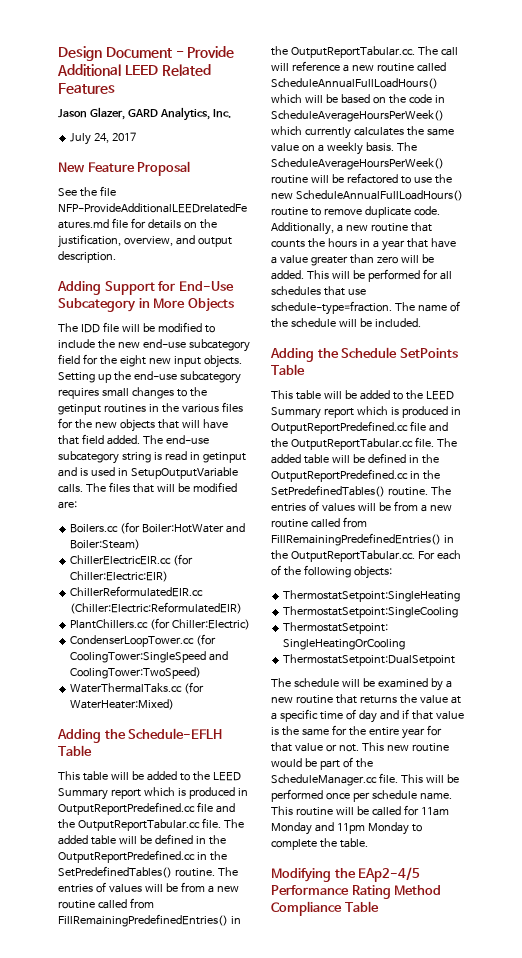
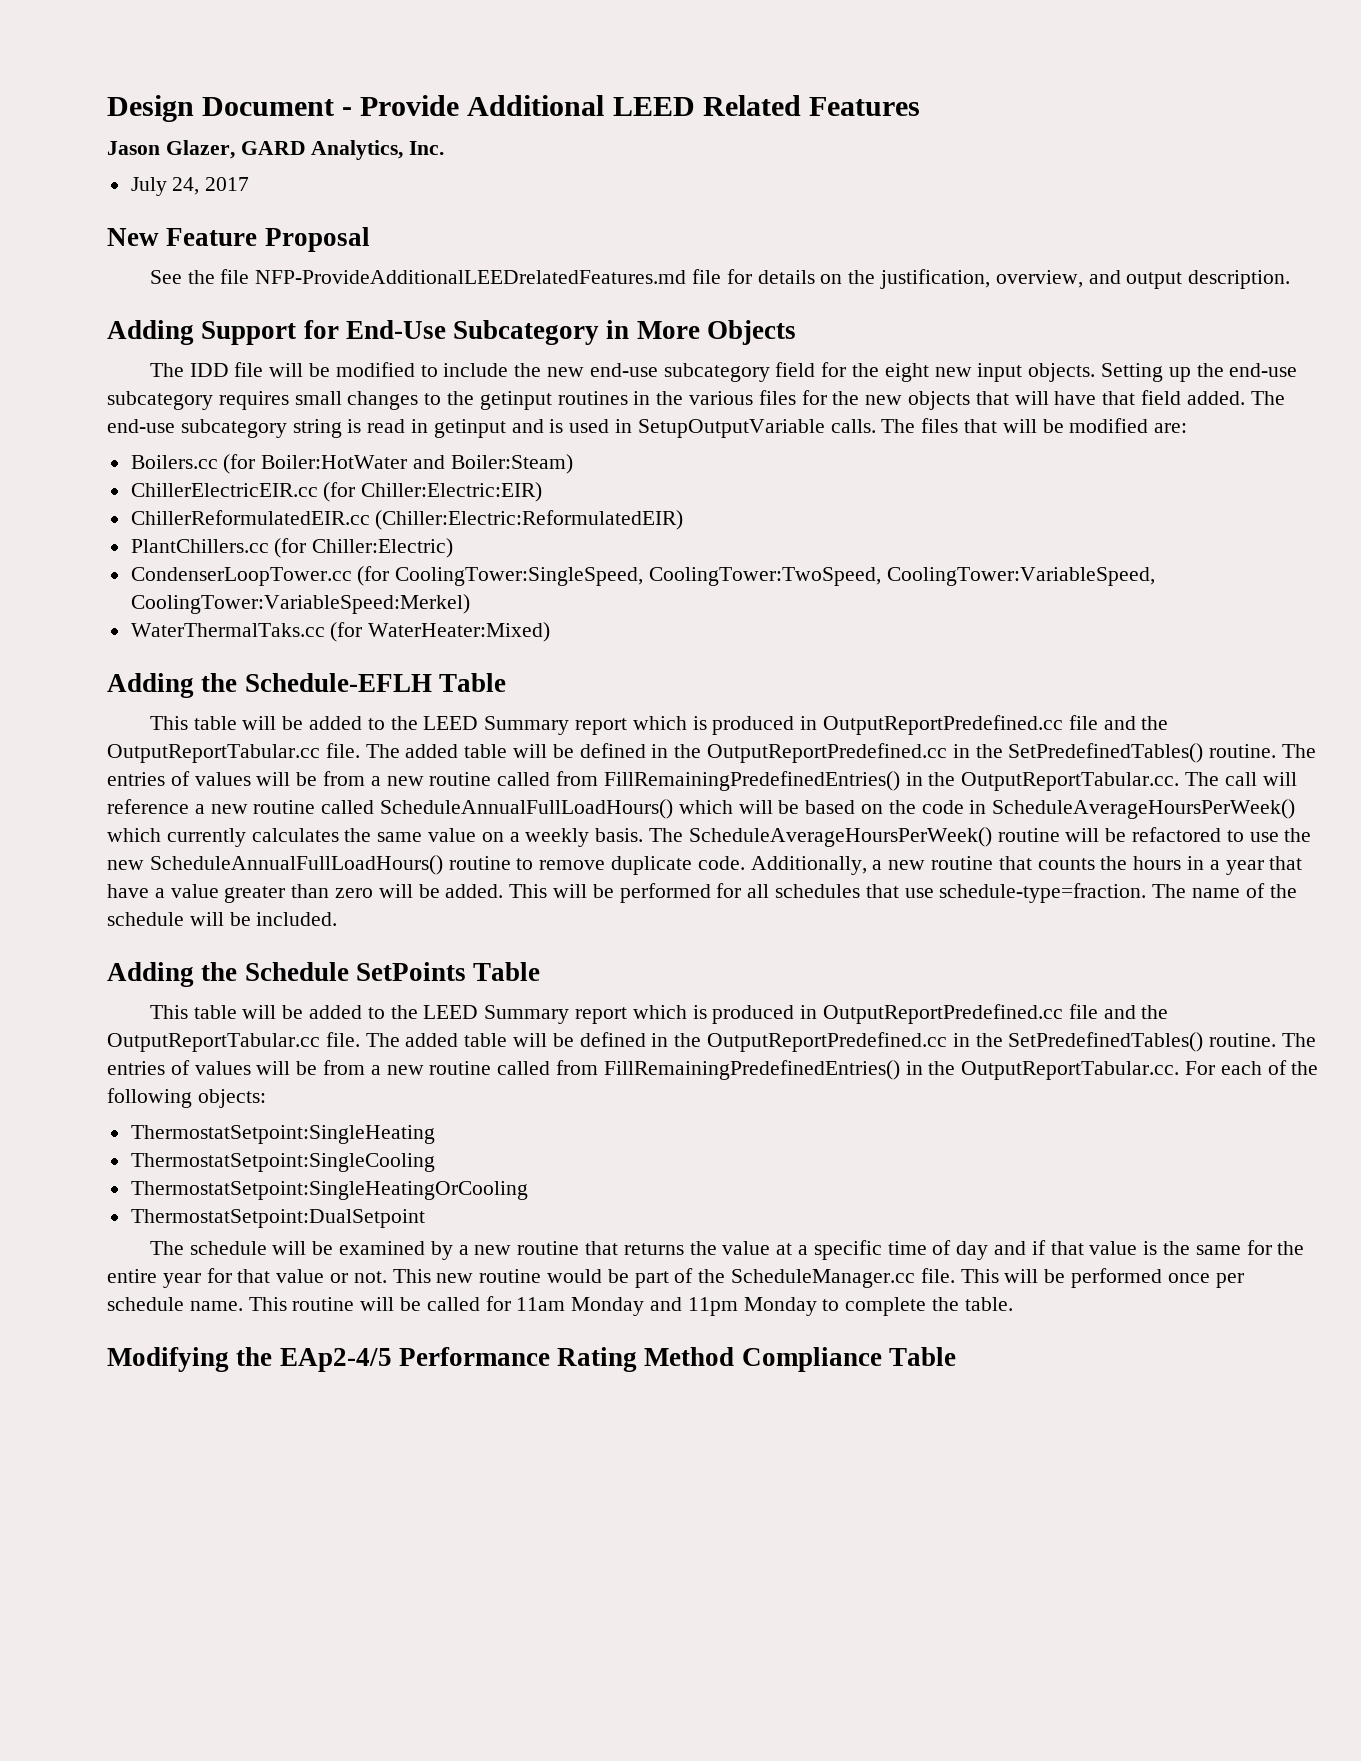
- CondenserLoopTower.cc (for CoolingTower:SingleSpeed and CoolingTower:TwoSpeed)
+ CondenserLoopTower.cc (for CoolingTower:SingleSpeed, CoolingTower:TwoSpeed, CoolingTower:VariableSpeed, CoolingTower:VariableSpeed:Merkel)

